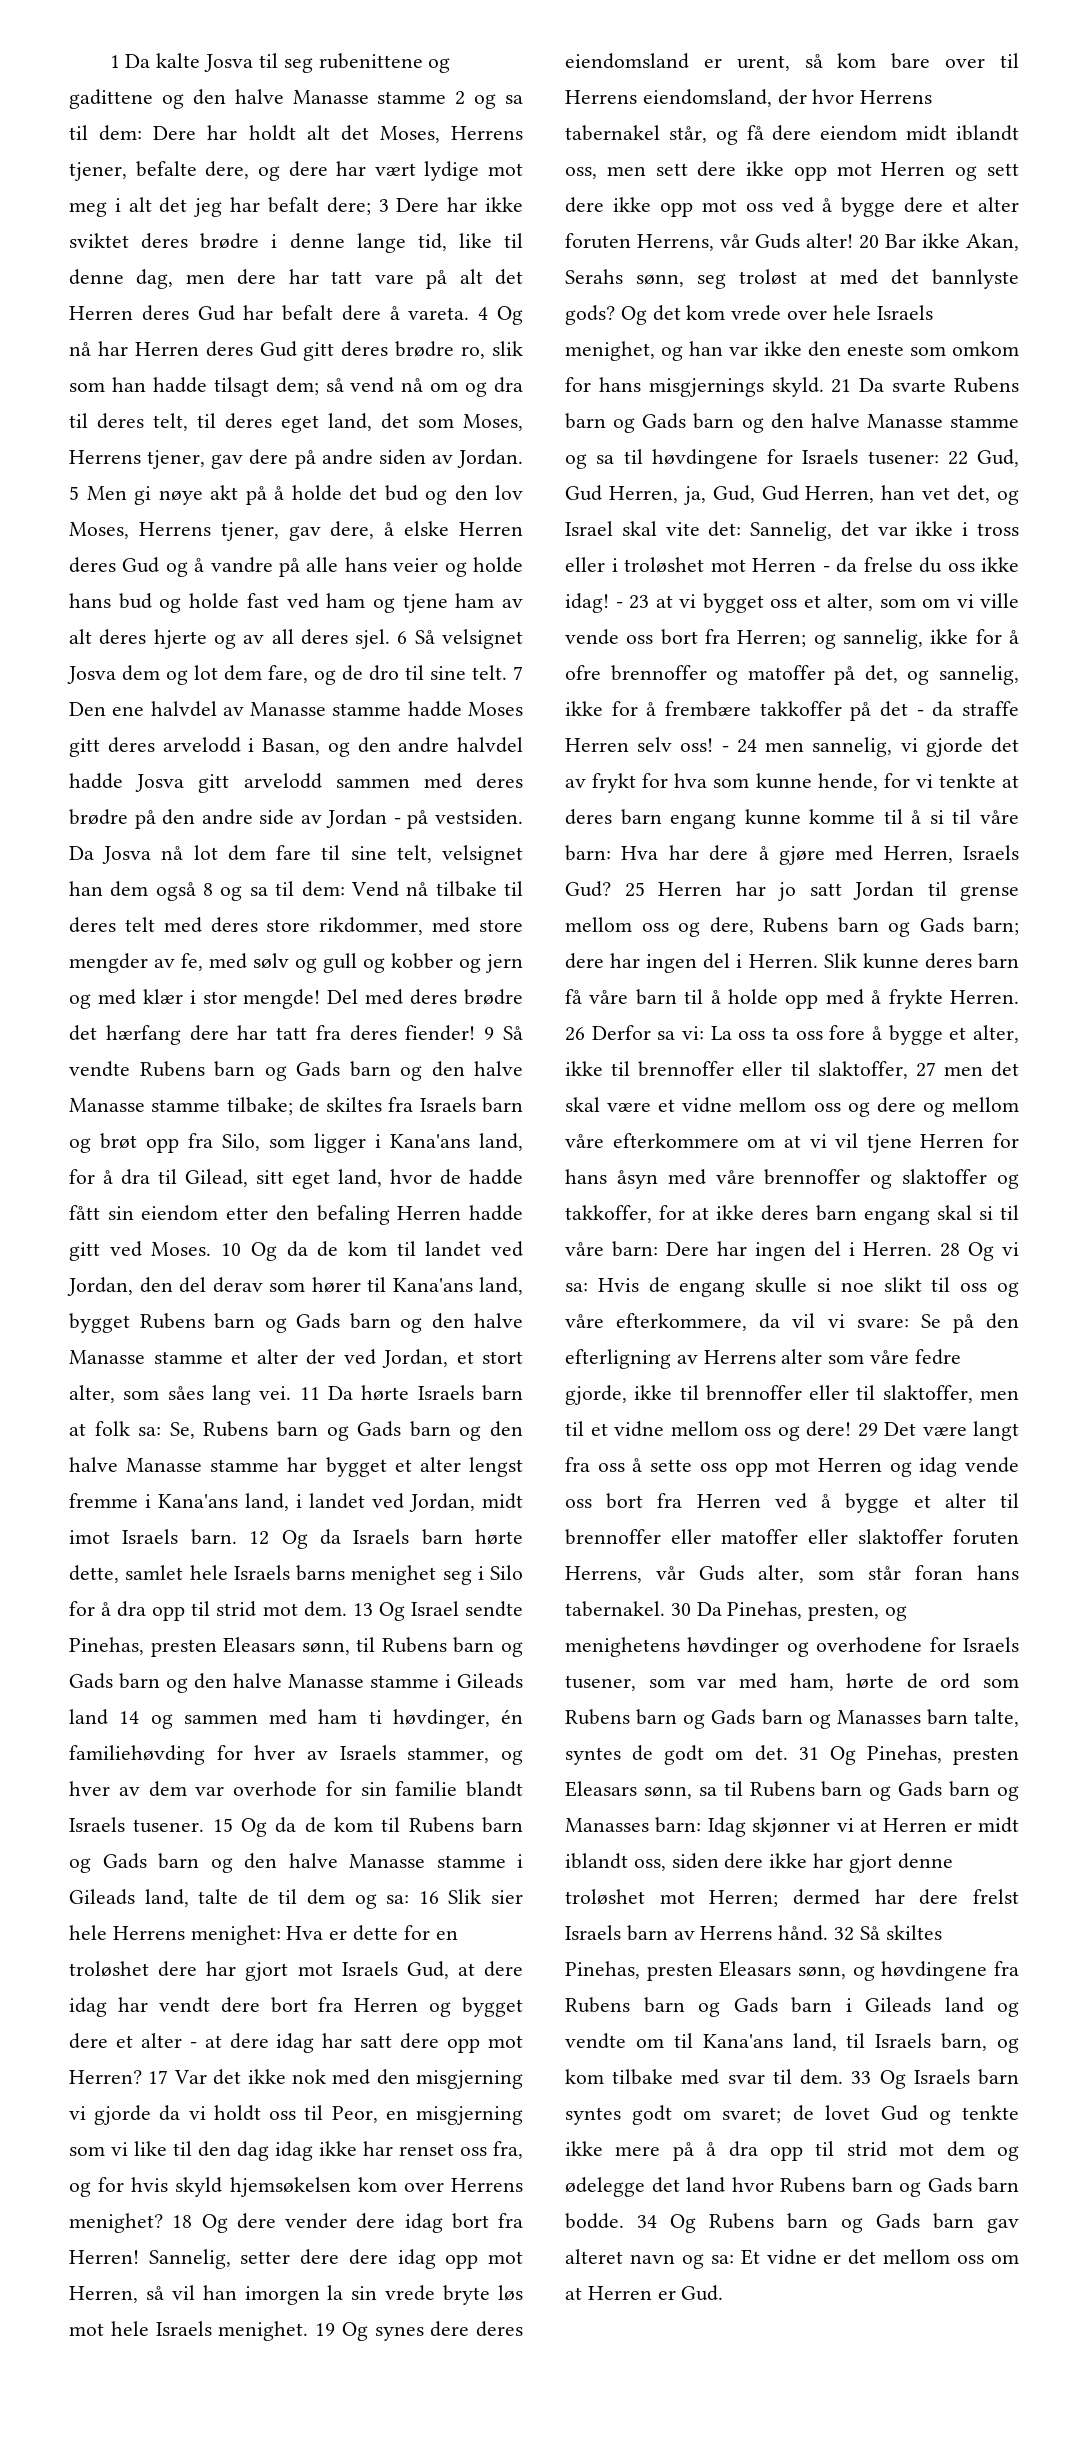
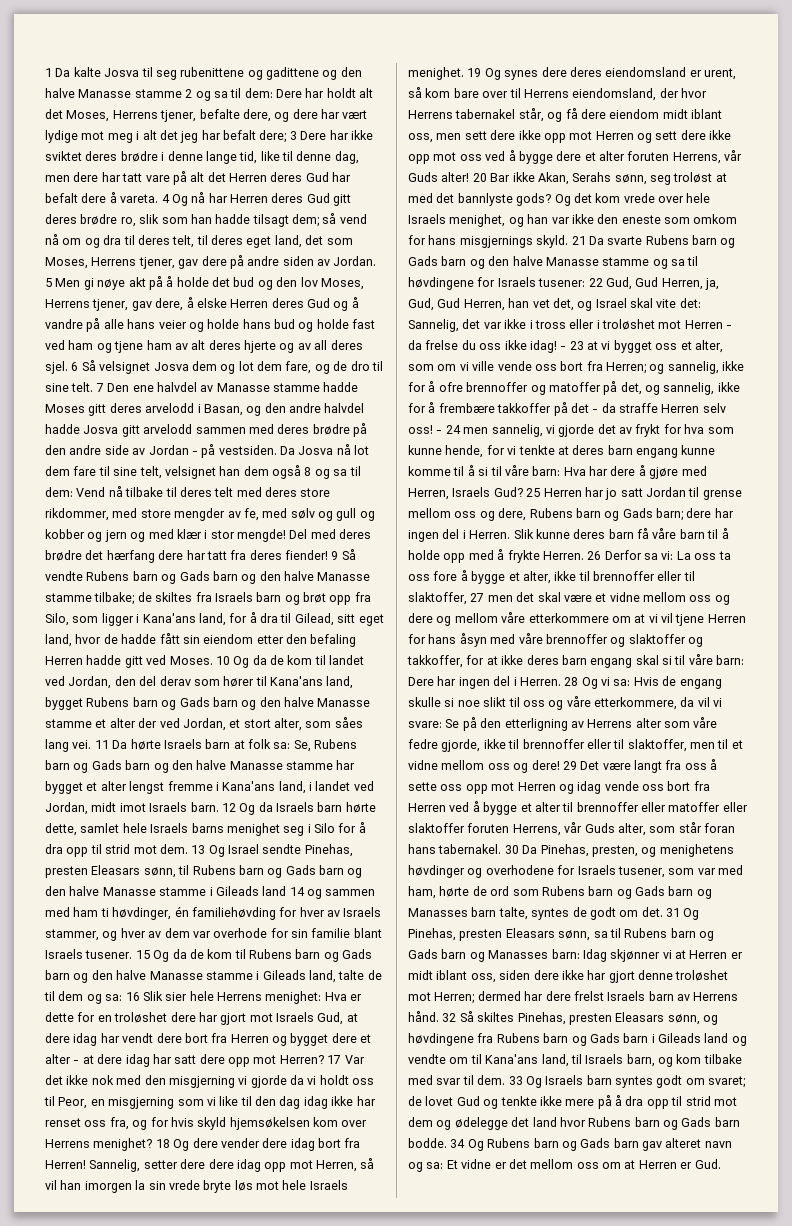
- 13 Og Israel sendte Pinehas, presten Eleasars sønn, til Rubens barn og Gads barn og den halve Manasse stamme i Gileads land 14 og sammen med ham ti høvdinger, én familiehøvding for hver av Israels stammer, og hver av dem var overhode for sin familie blandt Israels tusener.
+ 13 Og Israel sendte Pinehas, presten Eleasars sønn, til Rubens barn og Gads barn og den halve Manasse stamme i Gileads land 14 og sammen med ham ti høvdinger, én familiehøvding for hver av Israels stammer, og hver av dem var overhode for sin familie blant Israels tusener.
- 19 Og synes dere deres eiendomsland er urent, så kom bare over til Herrens eiendomsland, der hvor Herrens tabernakel står, og få dere eiendom midt iblandt oss, men sett dere ikke opp mot Herren og sett dere ikke opp mot oss ved å bygge dere et alter foruten Herrens, vår Guds alter!
+ 19 Og synes dere deres eiendomsland er urent, så kom bare over til Herrens eiendomsland, der hvor Herrens tabernakel står, og få dere eiendom midt iblant oss, men sett dere ikke opp mot Herren og sett dere ikke opp mot oss ved å bygge dere et alter foruten Herrens, vår Guds alter!
- La oss ta oss fore å bygge et alter, ikke til brennoffer eller til slaktoffer, 27 men det skal være et vidne mellom oss og dere og mellom våre efterkommere om at vi vil tjene Herren for hans åsyn med våre brennoffer og slaktoffer og takkoffer, for at ikke deres barn engang skal si til våre barn:
+ La oss ta oss fore å bygge et alter, ikke til brennoffer eller til slaktoffer, 27 men det skal være et vidne mellom oss og dere og mellom våre etterkommere om at vi vil tjene Herren for hans åsyn med våre brennoffer og slaktoffer og takkoffer, for at ikke deres barn engang skal si til våre barn:
- 28 Og vi sa: Hvis de engang skulle si noe slikt til oss og våre efterkommere, da vil vi svare: Se på den efterligning av Herrens alter som våre fedre gjorde, ikke til brennoffer eller til slaktoffer, men til et vidne mellom oss og dere!
+ 28 Og vi sa: Hvis de engang skulle si noe slikt til oss og våre etterkommere, da vil vi svare: Se på den etterligning av Herrens alter som våre fedre gjorde, ikke til brennoffer eller til slaktoffer, men til et vidne mellom oss og dere!
- 31 Og Pinehas, presten Eleasars sønn, sa til Rubens barn og Gads barn og Manasses barn: Idag skjønner vi at Herren er midt iblandt oss, siden dere ikke har gjort denne troløshet mot Herren; dermed har dere frelst Israels barn av Herrens hånd.
+ 31 Og Pinehas, presten Eleasars sønn, sa til Rubens barn og Gads barn og Manasses barn: Idag skjønner vi at Herren er midt iblant oss, siden dere ikke har gjort denne troløshet mot Herren; dermed har dere frelst Israels barn av Herrens hånd.

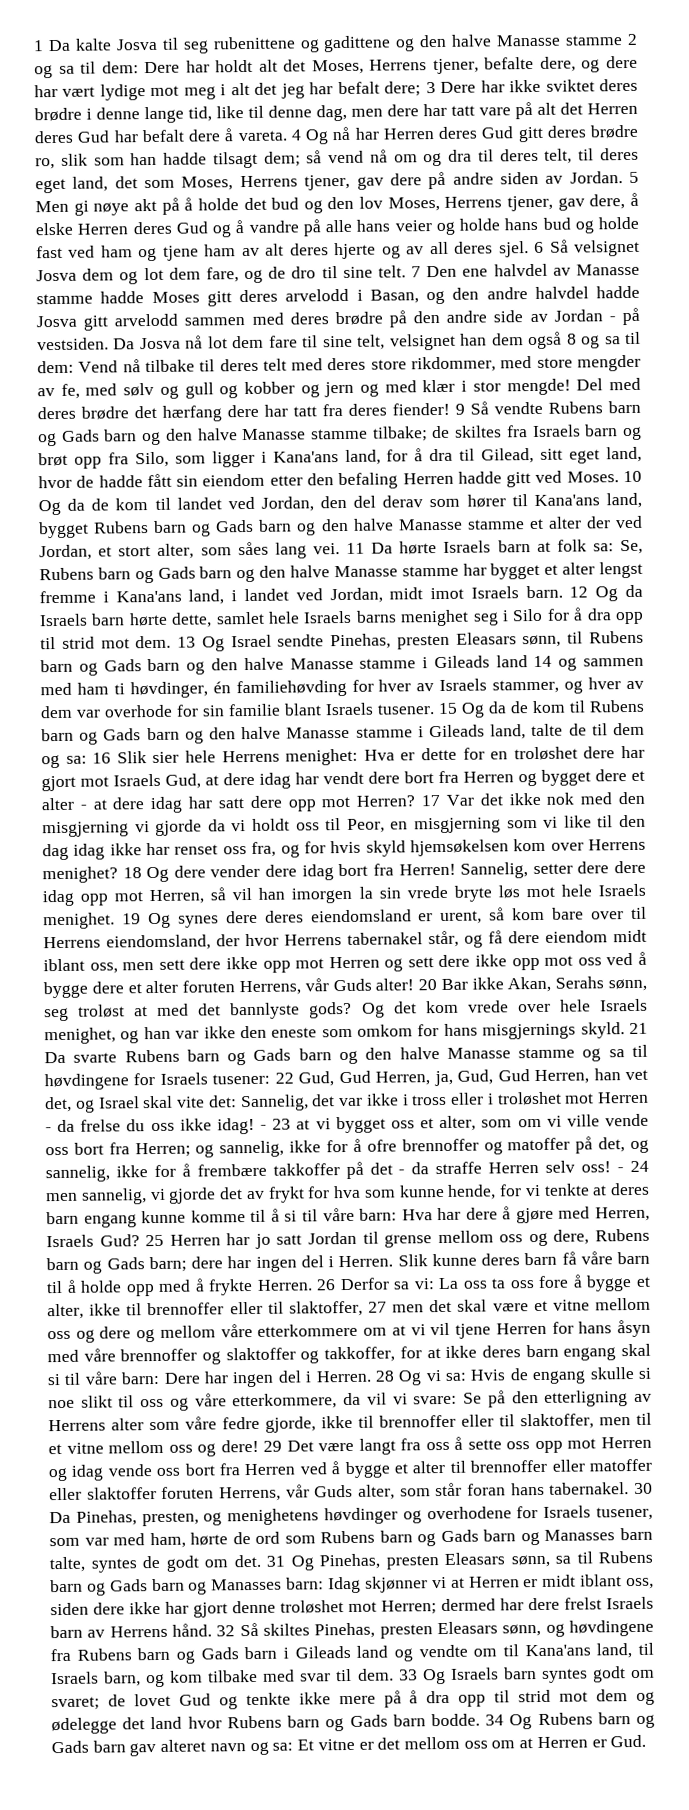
- La oss ta oss fore å bygge et alter, ikke til brennoffer eller til slaktoffer, 27 men det skal være et vidne mellom oss og dere og mellom våre etterkommere om at vi vil tjene Herren for hans åsyn med våre brennoffer og slaktoffer og takkoffer, for at ikke deres barn engang skal si til våre barn:
+ La oss ta oss fore å bygge et alter, ikke til brennoffer eller til slaktoffer, 27 men det skal være et vitne mellom oss og dere og mellom våre etterkommere om at vi vil tjene Herren for hans åsyn med våre brennoffer og slaktoffer og takkoffer, for at ikke deres barn engang skal si til våre barn:
- 28 Og vi sa: Hvis de engang skulle si noe slikt til oss og våre etterkommere, da vil vi svare: Se på den etterligning av Herrens alter som våre fedre gjorde, ikke til brennoffer eller til slaktoffer, men til et vidne mellom oss og dere!
+ 28 Og vi sa: Hvis de engang skulle si noe slikt til oss og våre etterkommere, da vil vi svare: Se på den etterligning av Herrens alter som våre fedre gjorde, ikke til brennoffer eller til slaktoffer, men til et vitne mellom oss og dere!
- 34 Og Rubens barn og Gads barn gav alteret navn og sa: Et vidne er det mellom oss om at Herren er Gud.
+ 34 Og Rubens barn og Gads barn gav alteret navn og sa: Et vitne er det mellom oss om at Herren er Gud.

